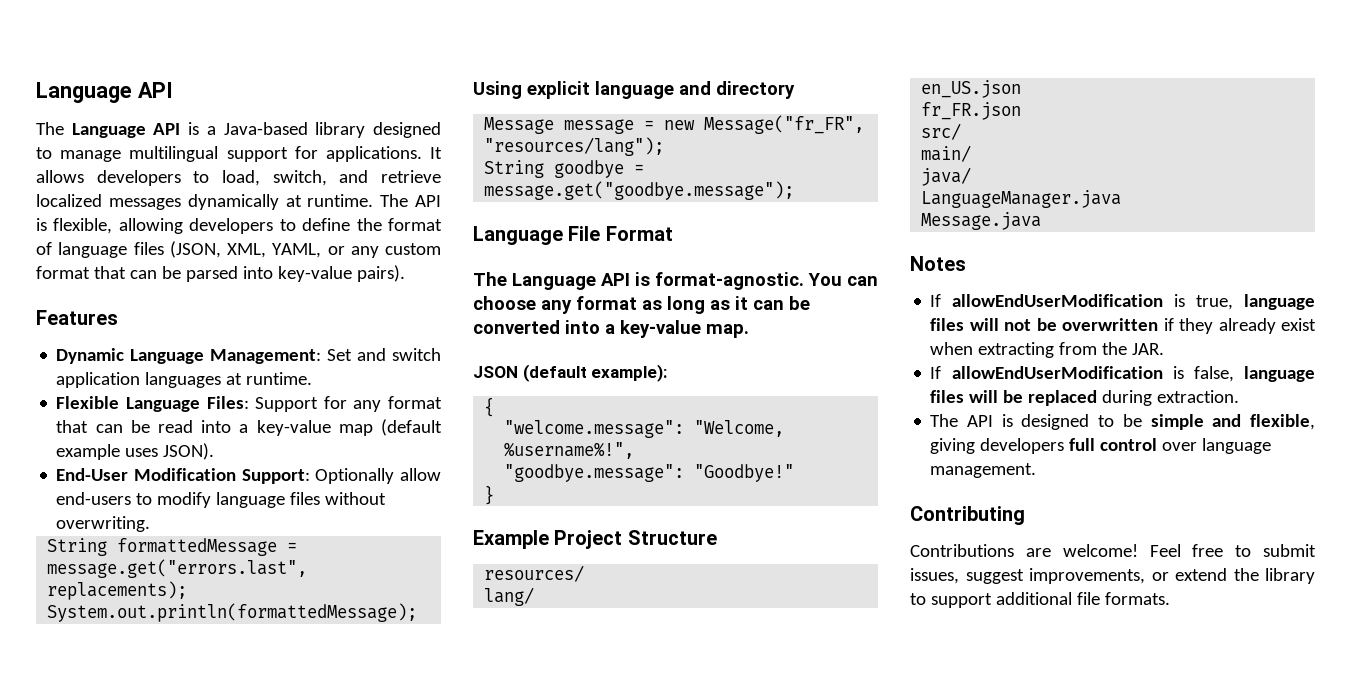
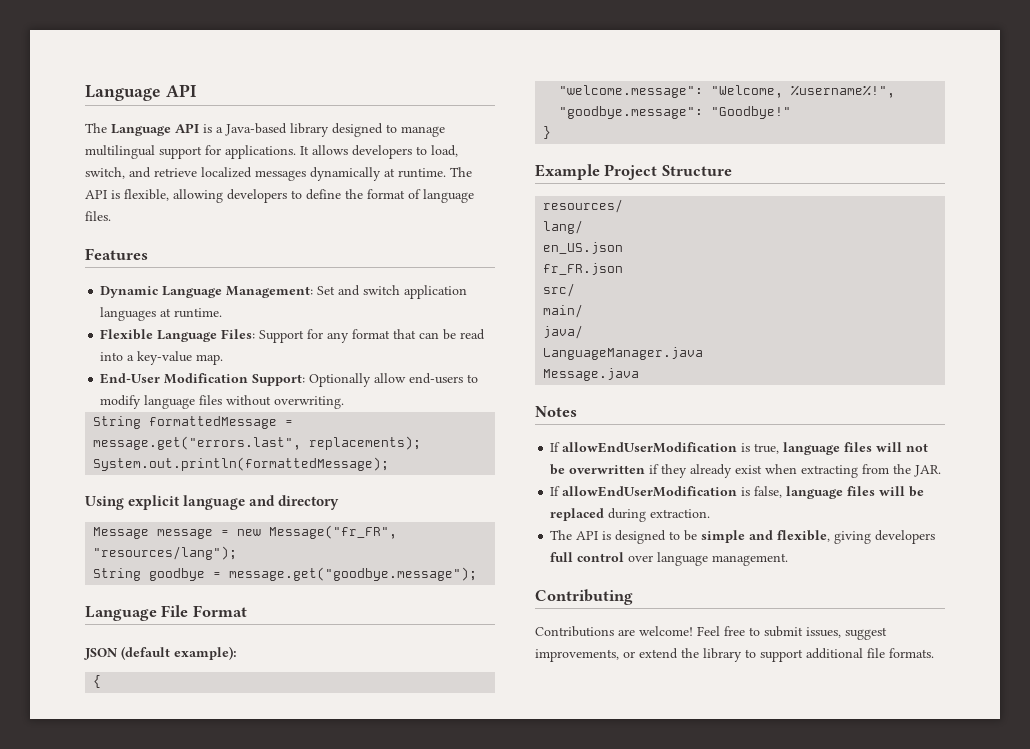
- The API is flexible, allowing developers to define the format of language files (JSON, XML, YAML, or any custom format that can be parsed into key-value pairs).
+ The API is flexible, allowing developers to define the format of language files.
- Flexible Language Files: Support for any format that can be read into a key-value map (default example uses JSON).
+ Flexible Language Files: Support for any format that can be read into a key-value map.
- The Language API is format-agnostic. You can choose any format as long as it can be converted into a key-value map.

